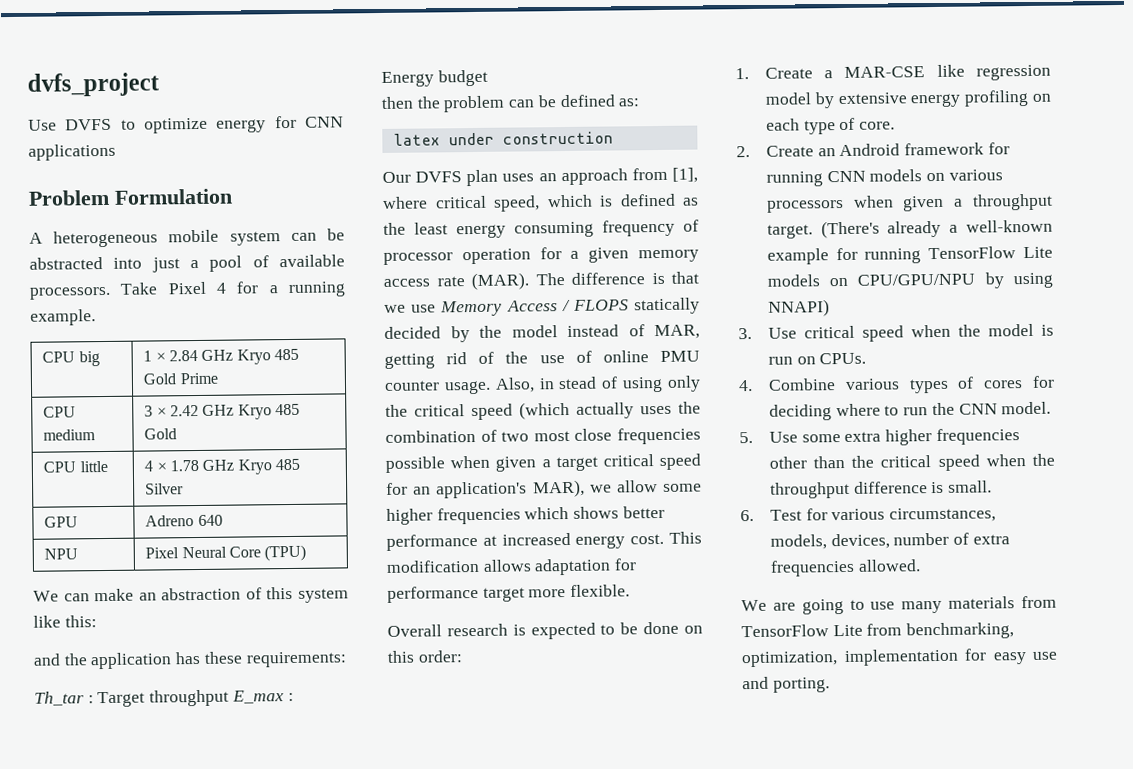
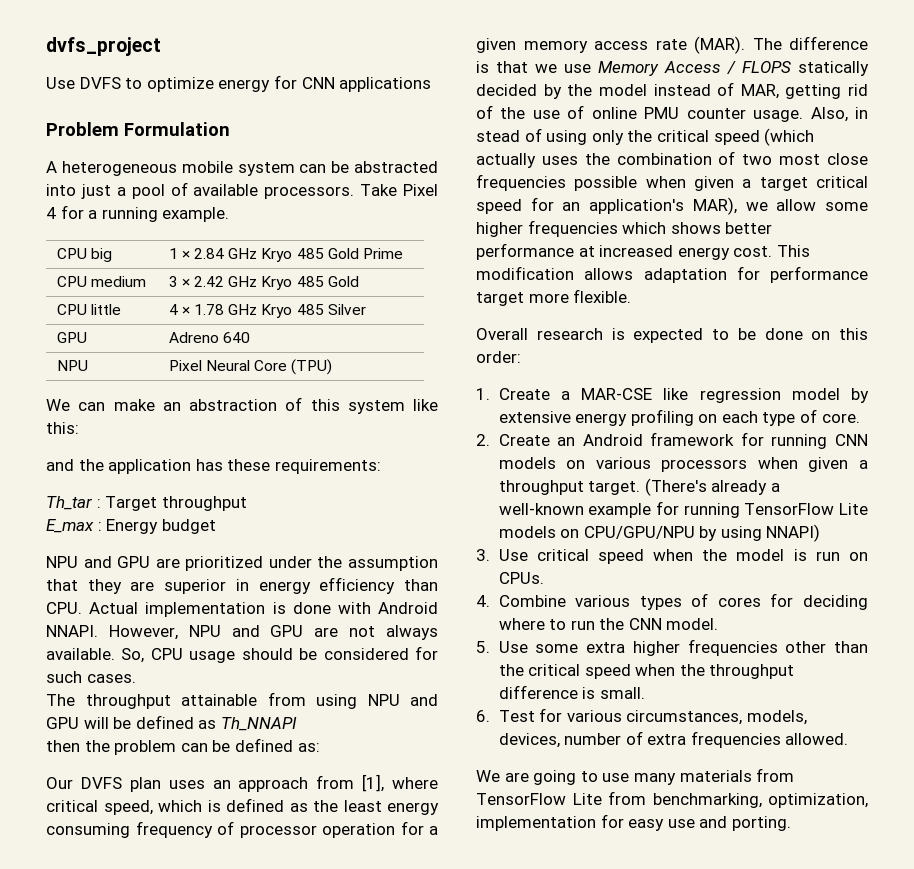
- Th_tar : Target throughput E_max : Energy budget
+ Th_tar : Target throughput
+ E_max : Energy budget
+ NPU and GPU are prioritized under the assumption that they are superior in energy efficiency than CPU. Actual implementation is done with Android NNAPI. However, NPU and GPU are not always available. So, CPU usage should be considered for such cases.
+ The throughput attainable from using NPU and GPU will be defined as Th_NNAPI
- latex under construction

